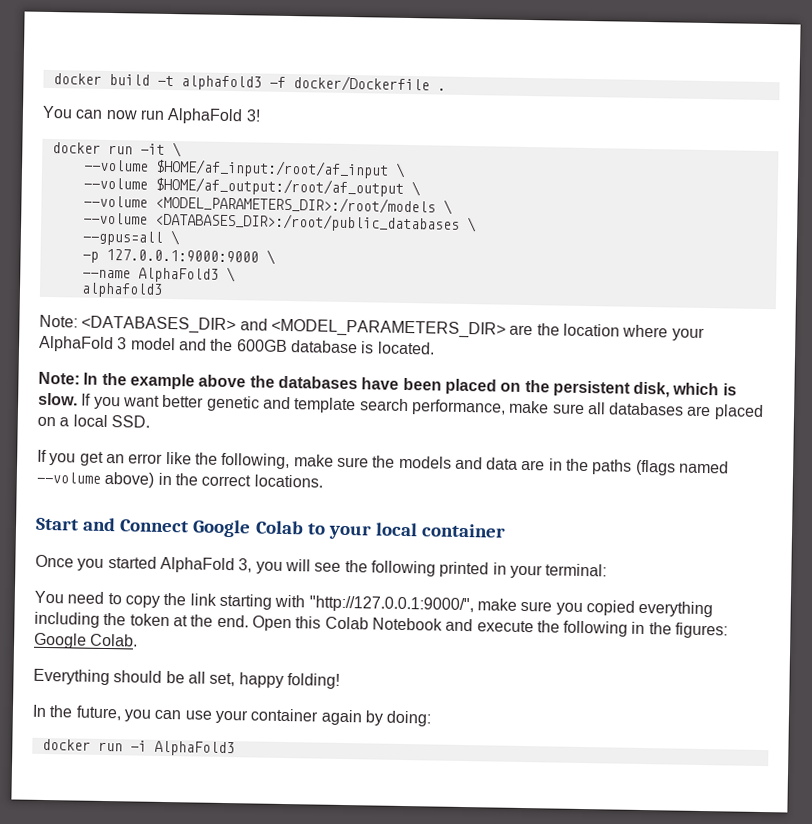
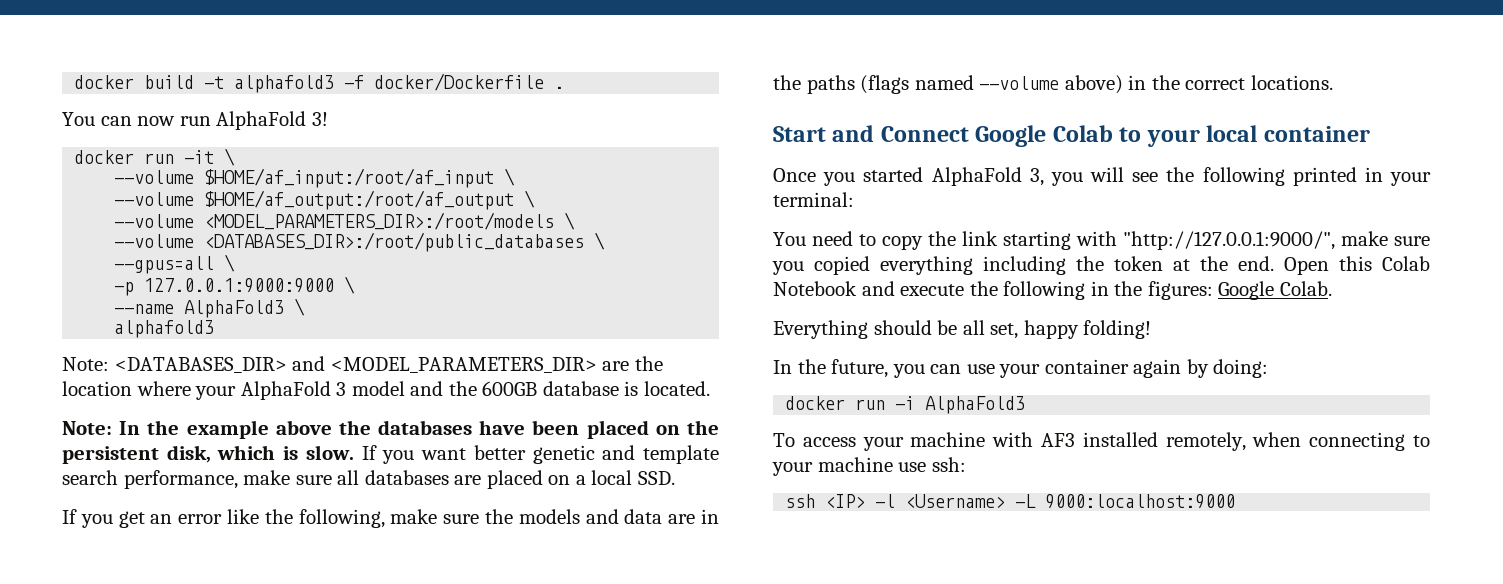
+ To access your machine with AF3 installed remotely, when connecting to your machine use ssh:
+ ssh <IP> -l <Username> -L 9000:localhost:9000

